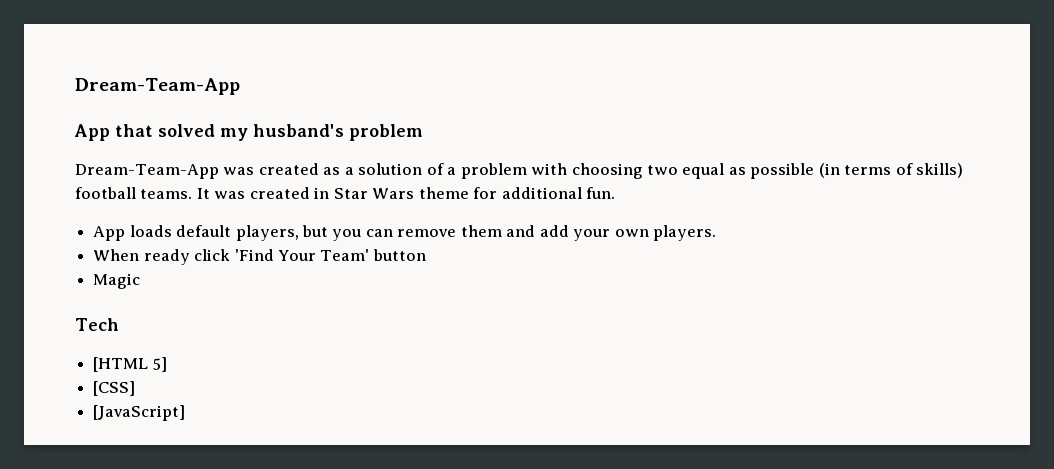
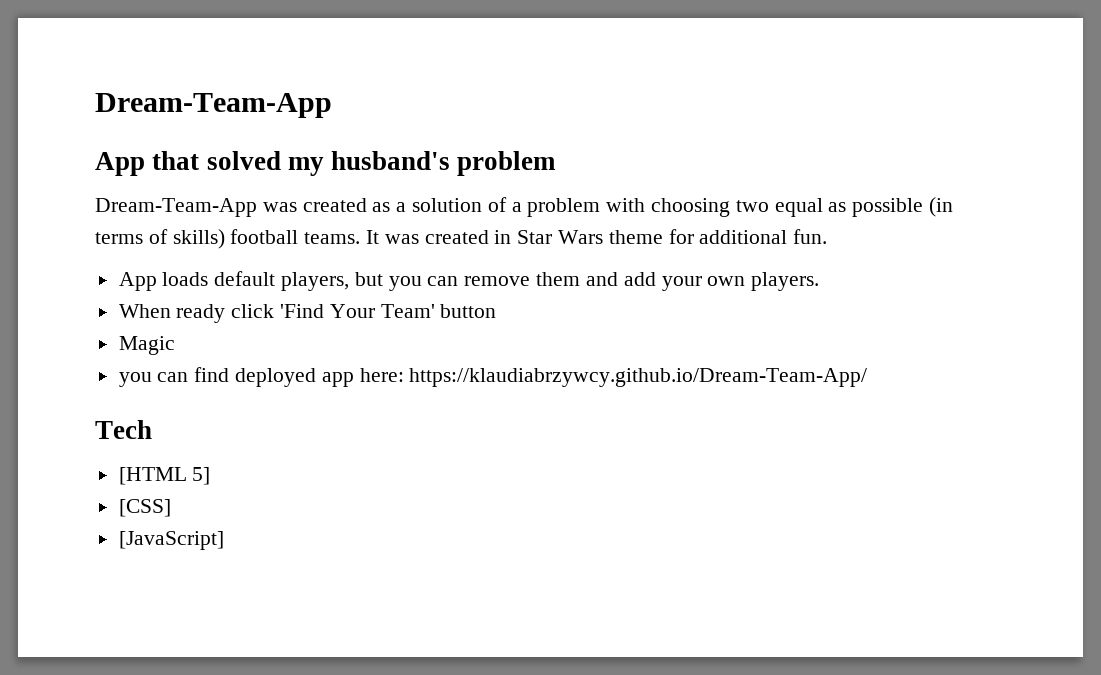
+ you can find deployed app here: https://klaudiabrzywcy.github.io/Dream-Team-App/

